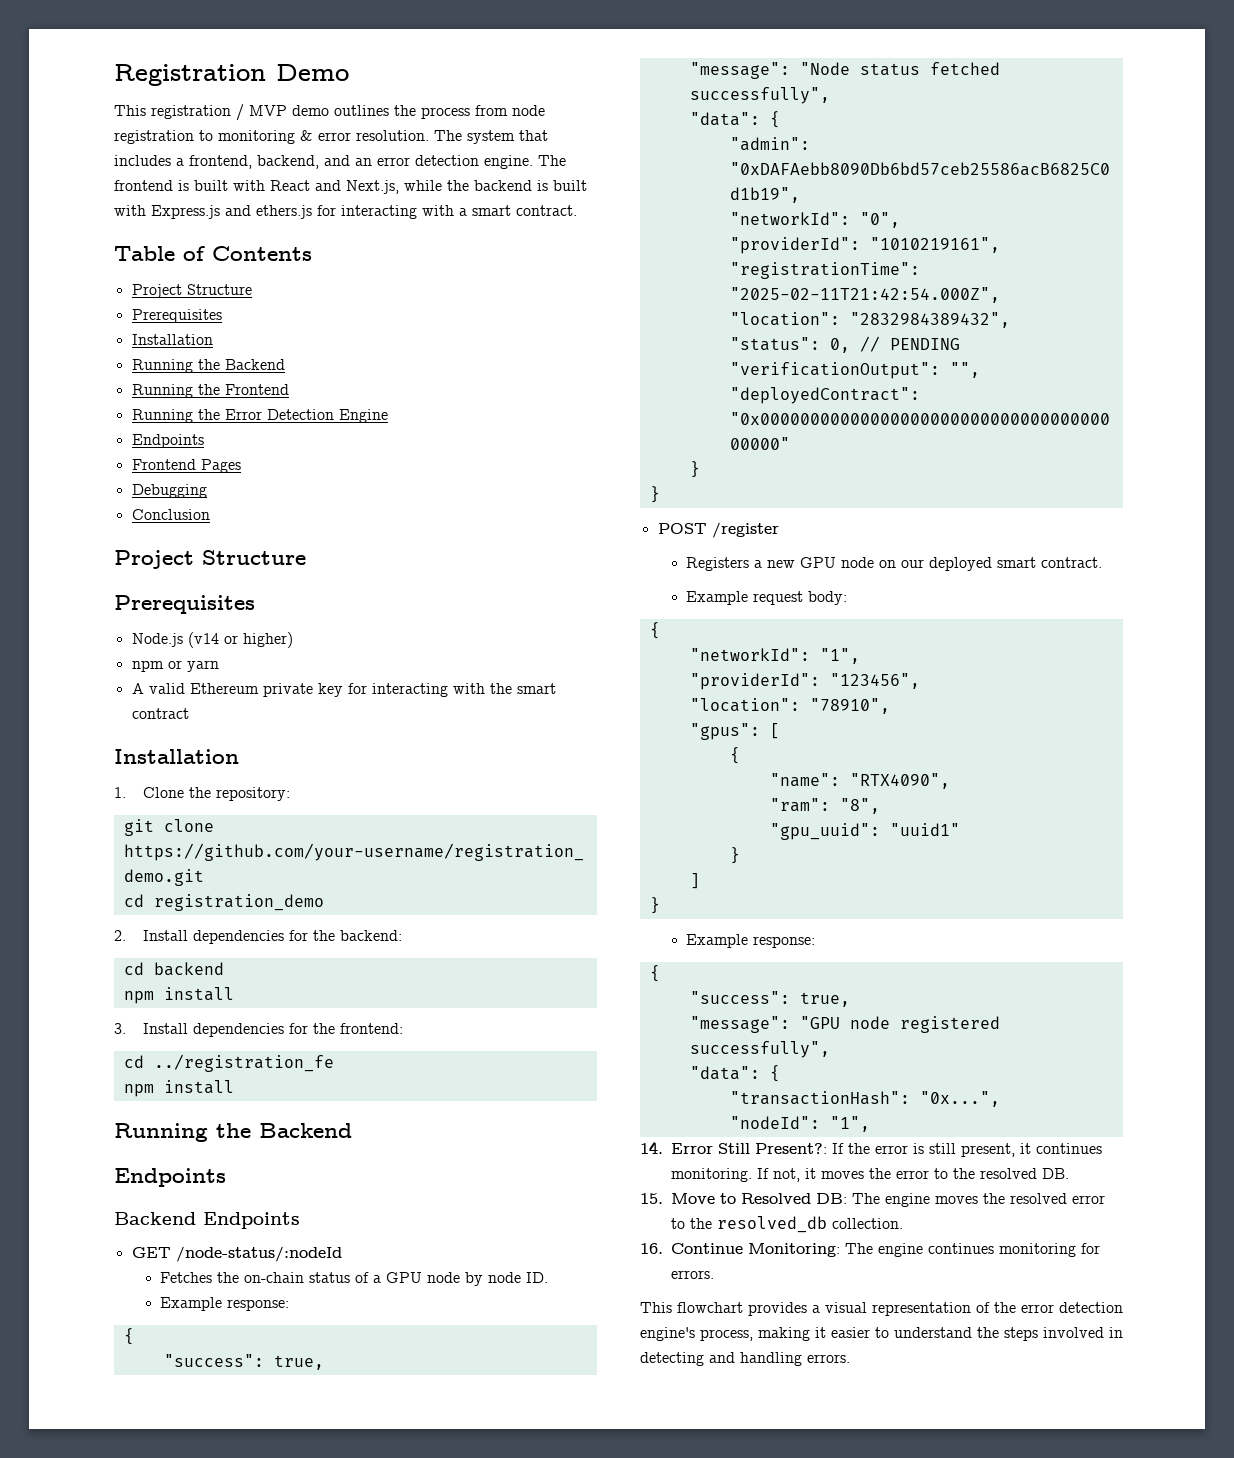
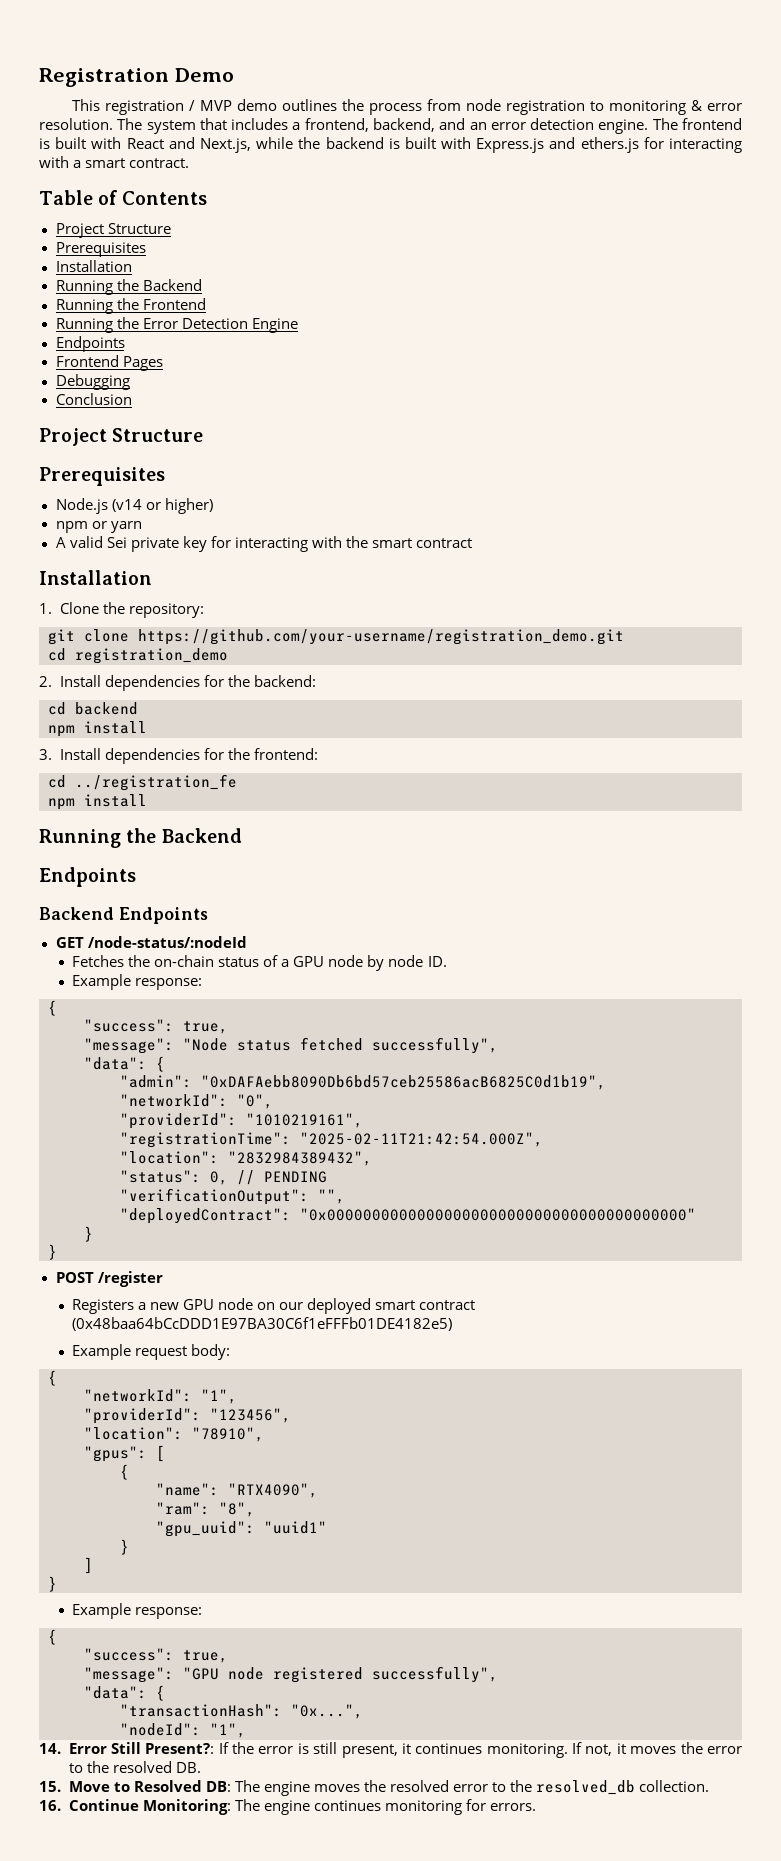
- A valid Ethereum private key for interacting with the smart contract
+ A valid Sei private key for interacting with the smart contract
- Registers a new GPU node on our deployed smart contract.
+ Registers a new GPU node on our deployed smart contract (0x48baa64bCcDDD1E97BA30C6f1eFFFb01DE4182e5)
- This flowchart provides a visual representation of the error detection engine's process, making it easier to understand the steps involved in detecting and handling errors.

